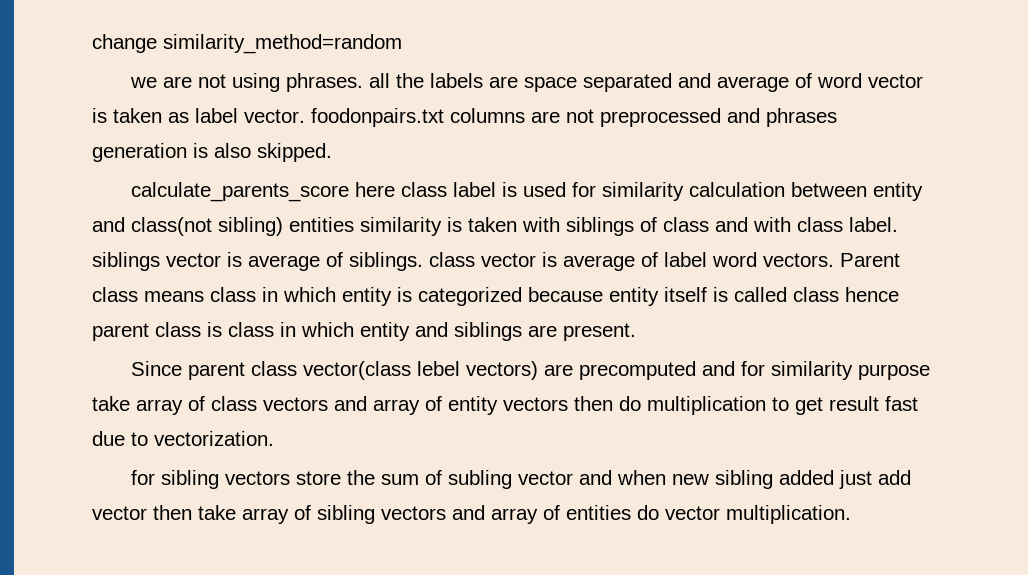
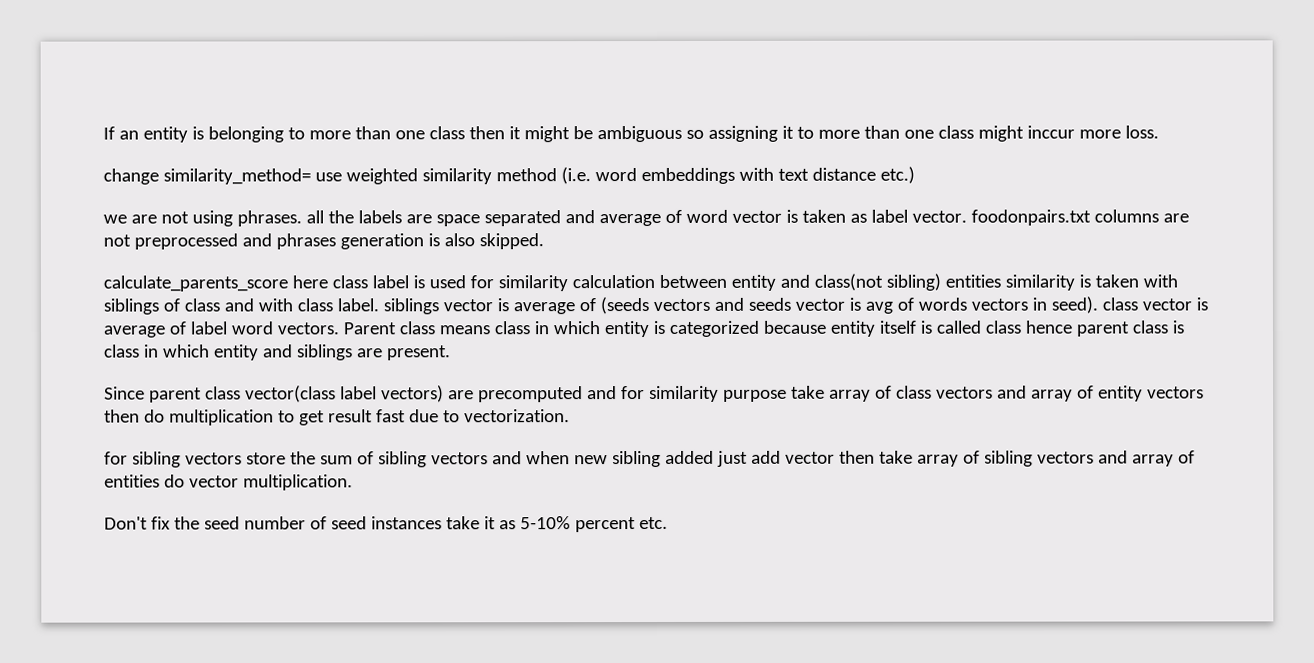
- change similarity_method=random
+ If an entity is belonging to more than one class then it might be ambiguous so assigning it to more than one class might inccur more loss.
+ change similarity_method= use weighted similarity method (i.e. word embeddings with text distance etc.)
- calculate_parents_score here class label is used for similarity calculation between entity and class(not sibling) entities similarity is taken with siblings of class and with class label. siblings vector is average of siblings. class vector is average of label word vectors.
+ calculate_parents_score here class label is used for similarity calculation between entity and class(not sibling) entities similarity is taken with siblings of class and with class label. siblings vector is average of (seeds vectors and seeds vector is avg of words vectors in seed). class vector is average of label word vectors.
- Since parent class vector(class lebel vectors) are precomputed and for similarity purpose take array of class vectors and array of entity vectors then do multiplication to get result fast due to vectorization.
+ Since parent class vector(class label vectors) are precomputed and for similarity purpose take array of class vectors and array of entity vectors then do multiplication to get result fast due to vectorization.
- for sibling vectors store the sum of subling vector and when new sibling added just add vector then take array of sibling vectors and array of entities do vector multiplication.
+ for sibling vectors store the sum of sibling vectors and when new sibling added just add vector then take array of sibling vectors and array of entities do vector multiplication.
+ Don't fix the seed number of seed instances take it as 5-10% percent etc.

